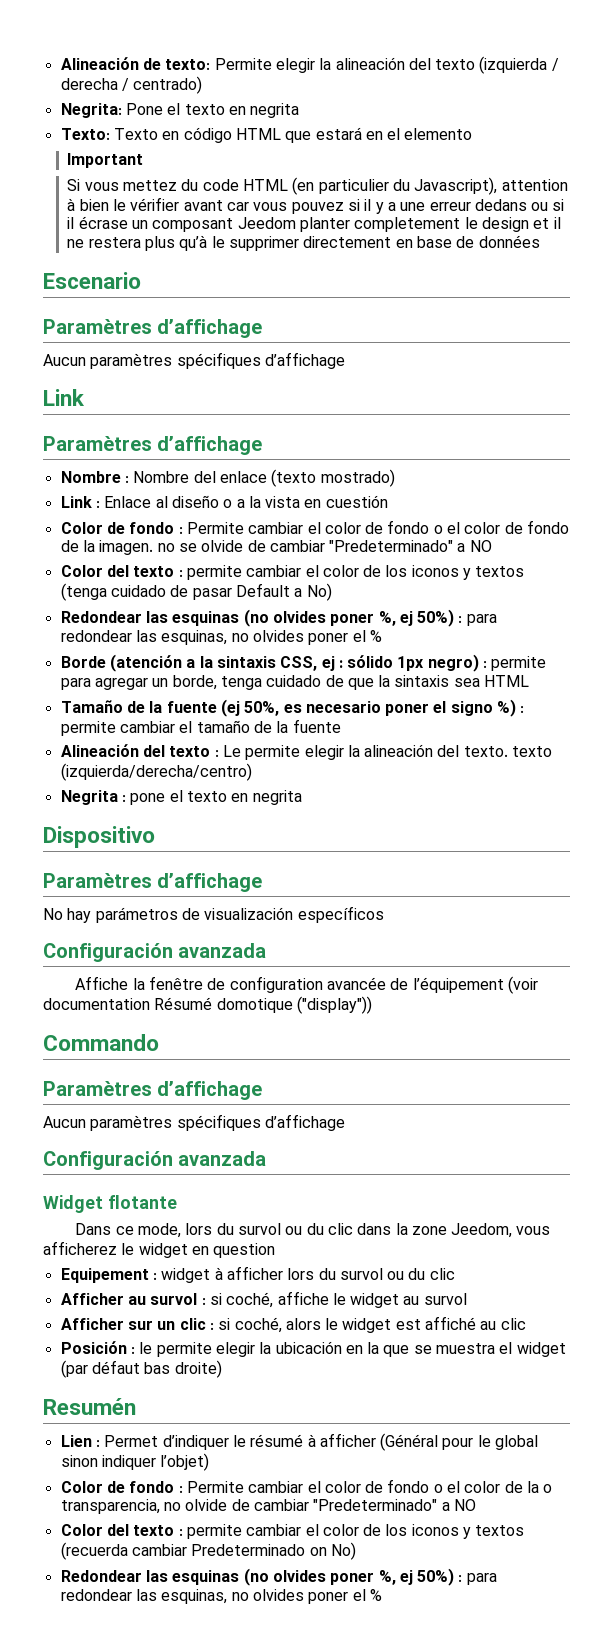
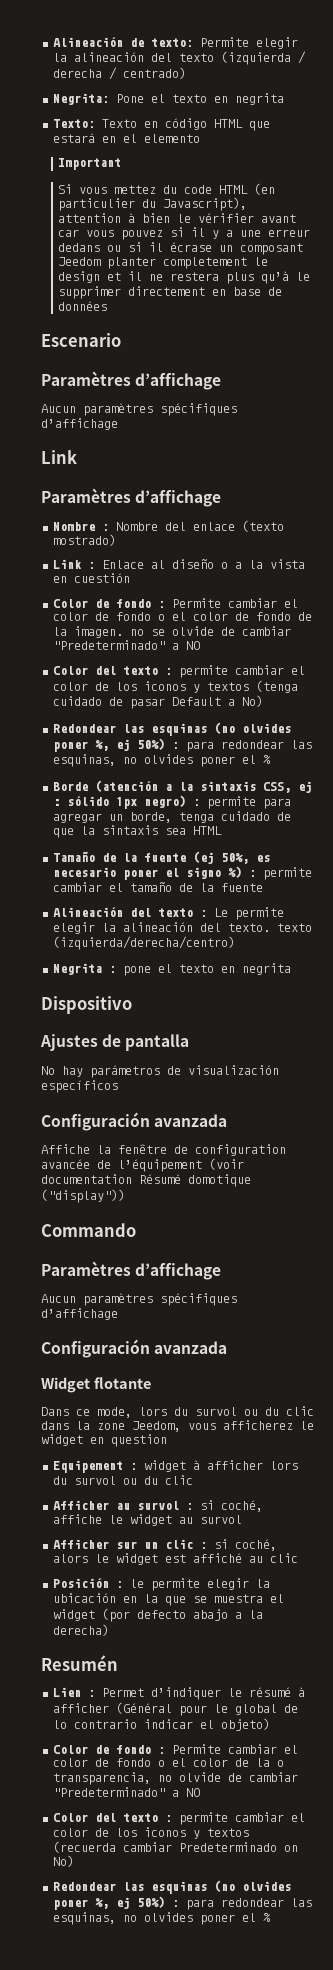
  Dispositivo
- Paramètres d’affichage
+ Ajustes de pantalla
- Posición : le permite elegir la ubicación en la que se muestra el widget (par défaut bas droite)
+ Posición : le permite elegir la ubicación en la que se muestra el widget (por defecto abajo a la derecha)
- Lien : Permet d’indiquer le résumé à afficher (Général pour le global sinon indiquer l’objet)
+ Lien : Permet d’indiquer le résumé à afficher (Général pour le global de lo contrario indicar el objeto)

